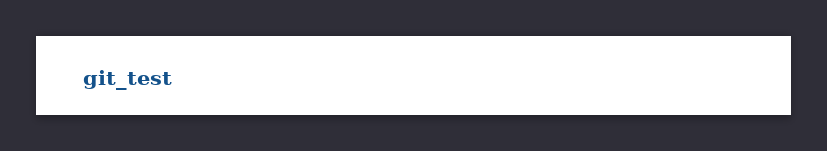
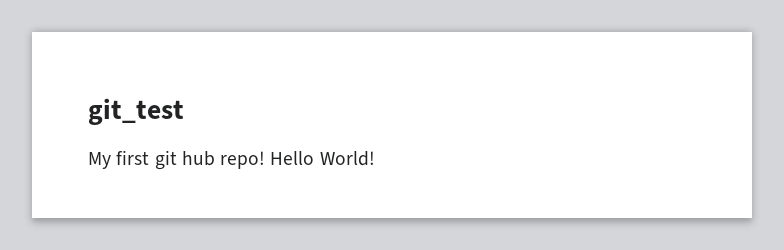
+ My first git hub repo! Hello World!

